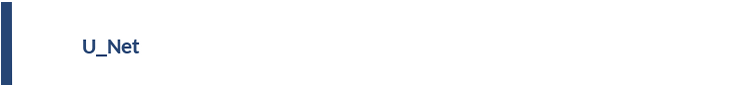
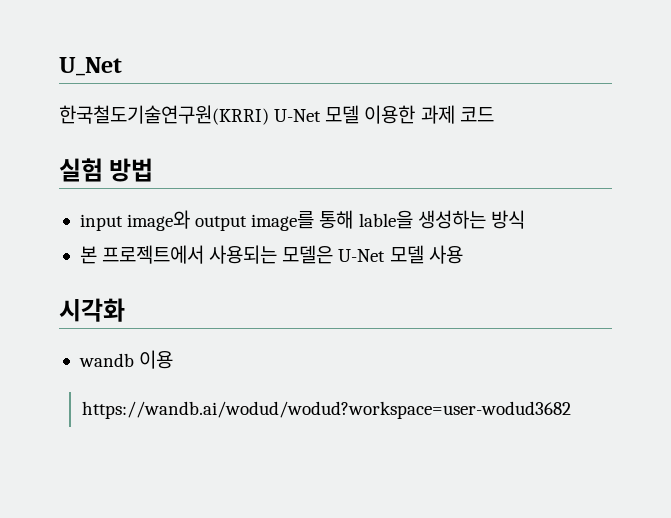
+ 한국철도기술연구원(KRRI) U-Net 모델 이용한 과제 코드
+ 실험 방법
+ input image와 output image를 통해 lable을 생성하는 방식
+ 본 프로젝트에서 사용되는 모델은 U-Net 모델 사용
+ 시각화
+ wandb 이용
+ https://wandb.ai/wodud/wodud?workspace=user-wodud3682

